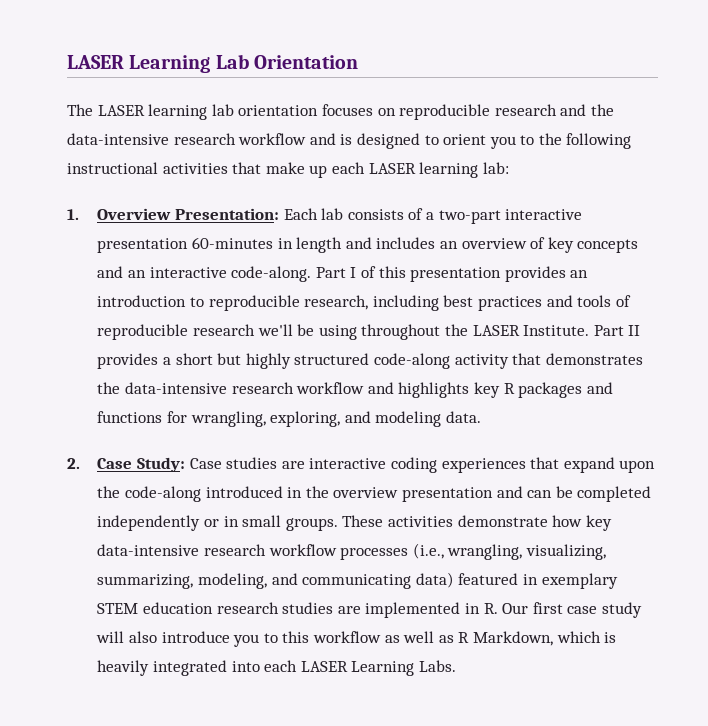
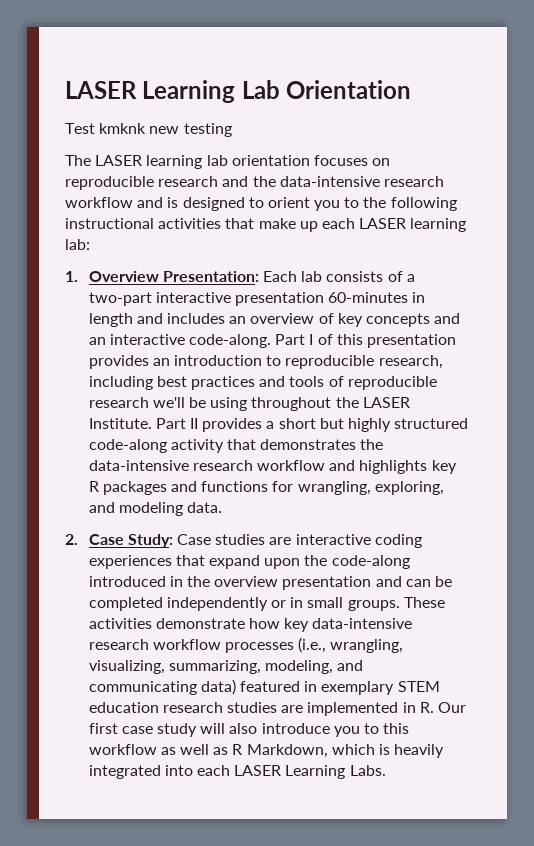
+ Test kmknk new testing

